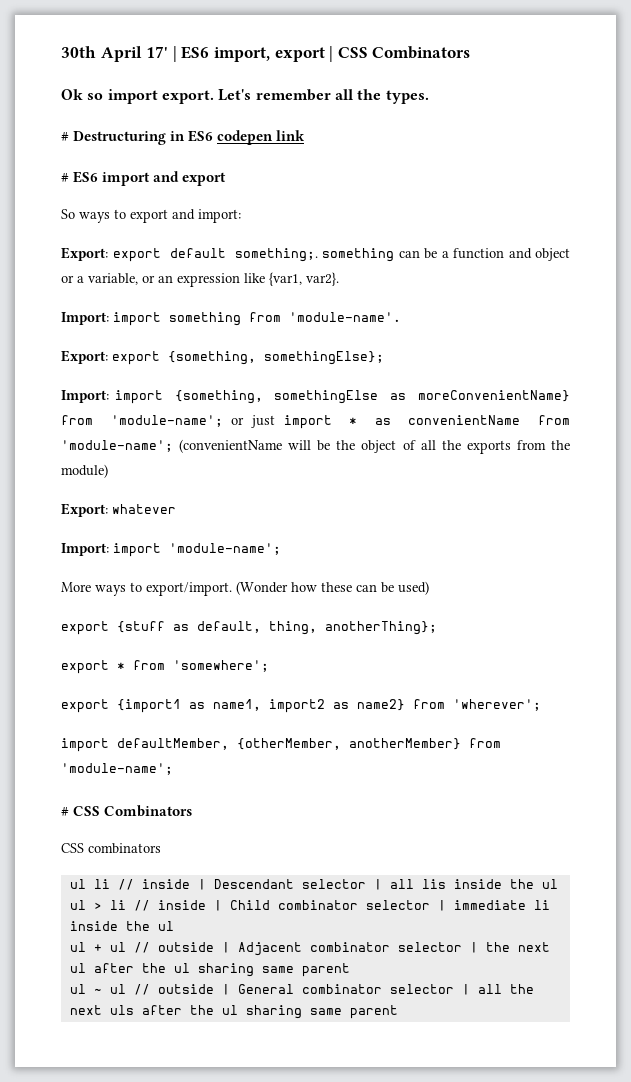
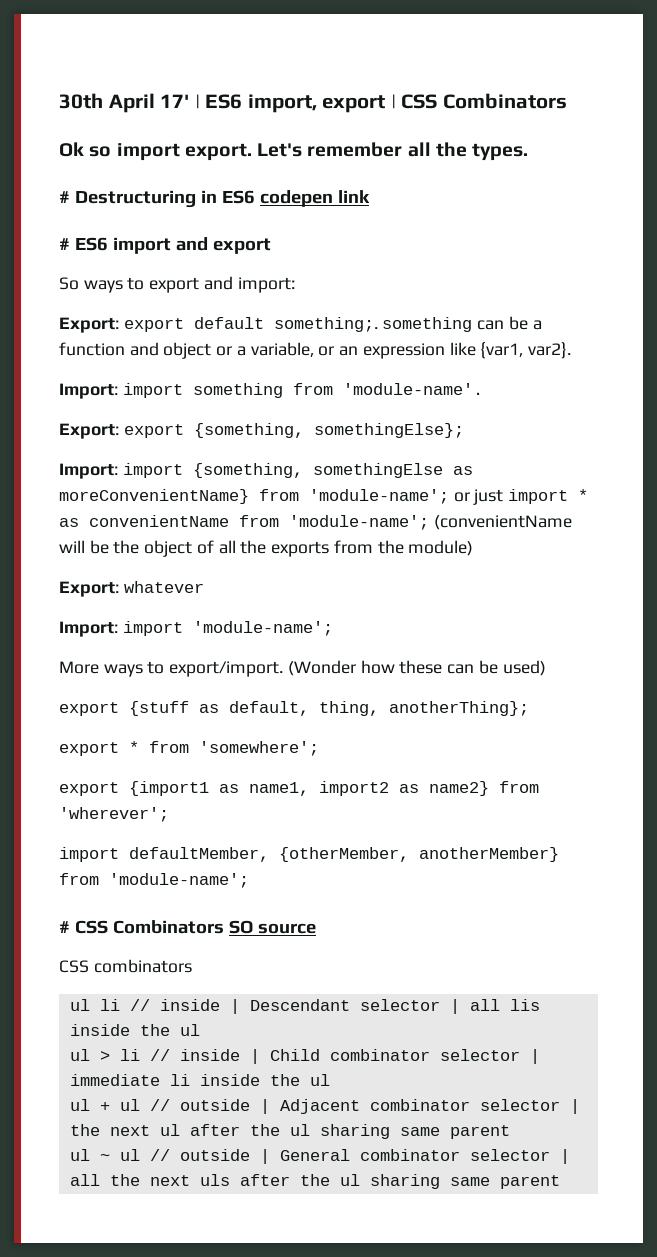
- # CSS Combinators
+ # CSS Combinators SO source

